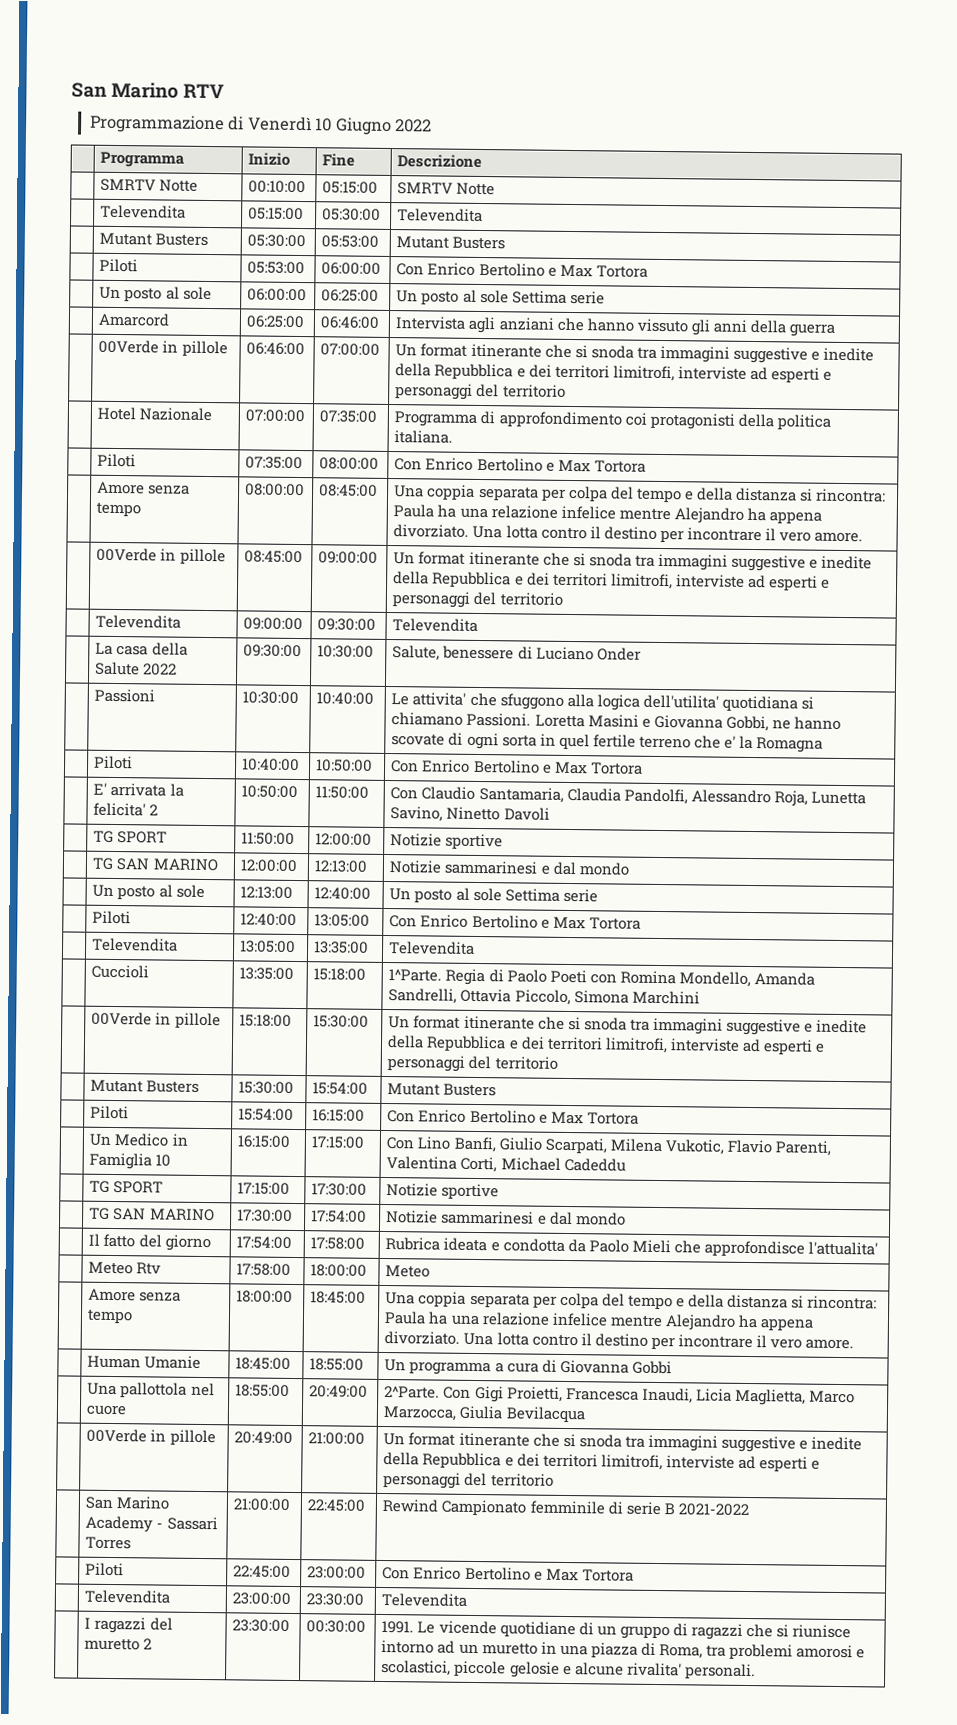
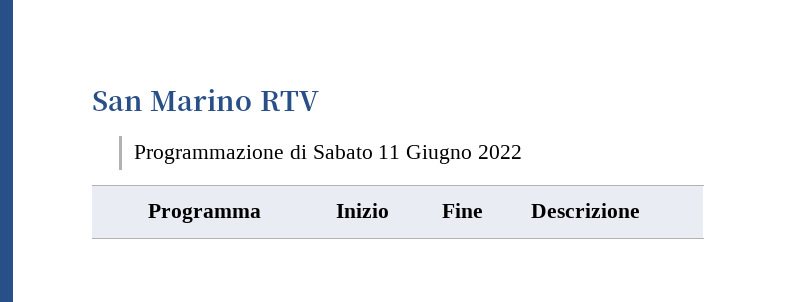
- Programmazione di Venerdì 10 Giugno 2022
+ Programmazione di Sabato 11 Giugno 2022
- | SMRTV Notte | 00:10:00 | 05:15:00 | SMRTV Notte
- | Televendita | 05:15:00 | 05:30:00 | Televendita
- | Mutant Busters | 05:30:00 | 05:53:00 | Mutant Busters
- | Piloti | 05:53:00 | 06:00:00 | Con Enrico Bertolino e Max Tortora
- | Un posto al sole | 06:00:00 | 06:25:00 | Un posto al sole Settima serie
- | Amarcord | 06:25:00 | 06:46:00 | Intervista agli anziani che hanno vissuto gli anni della guerra
- | 00Verde in pillole | 06:46:00 | 07:00:00 | Un format itinerante che si snoda tra immagini suggestive e inedite della Repubblica e dei territori limitrofi, interviste ad esperti e personaggi del territorio
- | Hotel Nazionale | 07:00:00 | 07:35:00 | Programma di approfondimento coi protagonisti della politica italiana.
- | Piloti | 07:35:00 | 08:00:00 | Con Enrico Bertolino e Max Tortora
- | Amore senza tempo | 08:00:00 | 08:45:00 | Una coppia separata per colpa del tempo e della distanza si rincontra: Paula ha una relazione infelice mentre Alejandro ha appena divorziato. Una lotta contro il destino per incontrare il vero amore.
- | 00Verde in pillole | 08:45:00 | 09:00:00 | Un format itinerante che si snoda tra immagini suggestive e inedite della Repubblica e dei territori limitrofi, interviste ad esperti e personaggi del territorio
- | Televendita | 09:00:00 | 09:30:00 | Televendita
- | La casa della Salute 2022 | 09:30:00 | 10:30:00 | Salute, benessere di Luciano Onder
- | Passioni | 10:30:00 | 10:40:00 | Le attivita' che sfuggono alla logica dell'utilita' quotidiana si chiamano Passioni. Loretta Masini e Giovanna Gobbi, ne hanno scovate di ogni sorta in quel fertile terreno che e' la Romagna
- | Piloti | 10:40:00 | 10:50:00 | Con Enrico Bertolino e Max Tortora
- | E' arrivata la felicita' 2 | 10:50:00 | 11:50:00 | Con Claudio Santamaria, Claudia Pandolfi, Alessandro Roja, Lunetta Savino, Ninetto Davoli
- | TG SPORT | 11:50:00 | 12:00:00 | Notizie sportive
- | TG SAN MARINO | 12:00:00 | 12:13:00 | Notizie sammarinesi e dal mondo
- | Un posto al sole | 12:13:00 | 12:40:00 | Un posto al sole Settima serie
- | Piloti | 12:40:00 | 13:05:00 | Con Enrico Bertolino e Max Tortora
- | Televendita | 13:05:00 | 13:35:00 | Televendita
- | Cuccioli | 13:35:00 | 15:18:00 | 1^Parte. Regia di Paolo Poeti con Romina Mondello, Amanda Sandrelli, Ottavia Piccolo, Simona Marchini
- | 00Verde in pillole | 15:18:00 | 15:30:00 | Un format itinerante che si snoda tra immagini suggestive e inedite della Repubblica e dei territori limitrofi, interviste ad esperti e personaggi del territorio
- | Mutant Busters | 15:30:00 | 15:54:00 | Mutant Busters
- | Piloti | 15:54:00 | 16:15:00 | Con Enrico Bertolino e Max Tortora
- | Un Medico in Famiglia 10 | 16:15:00 | 17:15:00 | Con Lino Banfi, Giulio Scarpati, Milena Vukotic, Flavio Parenti, Valentina Corti, Michael Cadeddu
- | TG SPORT | 17:15:00 | 17:30:00 | Notizie sportive
- | TG SAN MARINO | 17:30:00 | 17:54:00 | Notizie sammarinesi e dal mondo
- | Il fatto del giorno | 17:54:00 | 17:58:00 | Rubrica ideata e condotta da Paolo Mieli che approfondisce l'attualita'
- | Meteo Rtv | 17:58:00 | 18:00:00 | Meteo
- | Amore senza tempo | 18:00:00 | 18:45:00 | Una coppia separata per colpa del tempo e della distanza si rincontra: Paula ha una relazione infelice mentre Alejandro ha appena divorziato. Una lotta contro il destino per incontrare il vero amore.
- | Human Umanie | 18:45:00 | 18:55:00 | Un programma a cura di Giovanna Gobbi
- | Una pallottola nel cuore | 18:55:00 | 20:49:00 | 2^Parte. Con Gigi Proietti, Francesca Inaudi, Licia Maglietta, Marco Marzocca, Giulia Bevilacqua
- | 00Verde in pillole | 20:49:00 | 21:00:00 | Un format itinerante che si snoda tra immagini suggestive e inedite della Repubblica e dei territori limitrofi, interviste ad esperti e personaggi del territorio
- | San Marino Academy - Sassari Torres | 21:00:00 | 22:45:00 | Rewind Campionato femminile di serie B 2021-2022
- | Piloti | 22:45:00 | 23:00:00 | Con Enrico Bertolino e Max Tortora
- | Televendita | 23:00:00 | 23:30:00 | Televendita
- | I ragazzi del muretto 2 | 23:30:00 | 00:30:00 | 1991. Le vicende quotidiane di un gruppo di ragazzi che si riunisce intorno ad un muretto in una piazza di Roma, tra problemi amorosi e scolastici, piccole gelosie e alcune rivalita' personali.

